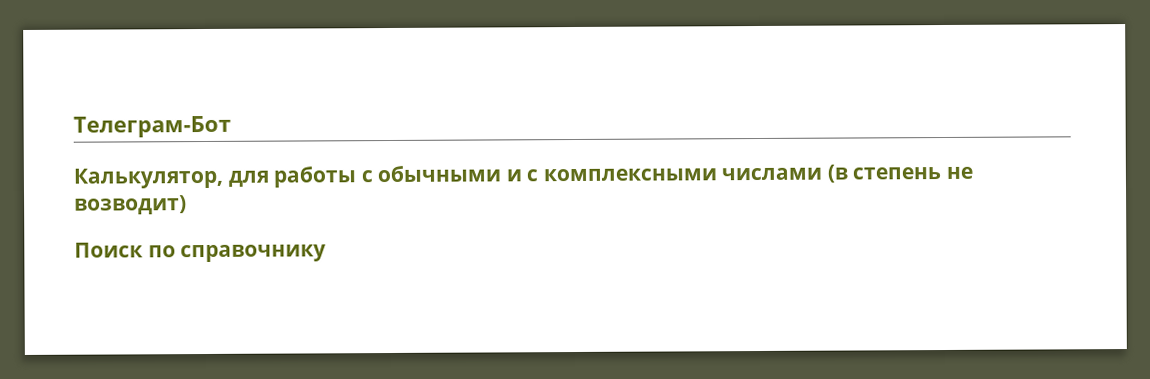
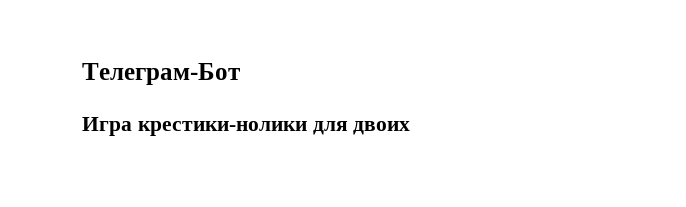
- Калькулятор, для работы с обычными и с комплексными числами (в степень не возводит)
- Поиск по справочнику
+ Игра крестики-нолики для двоих

